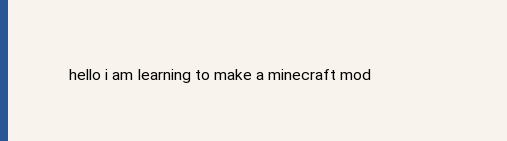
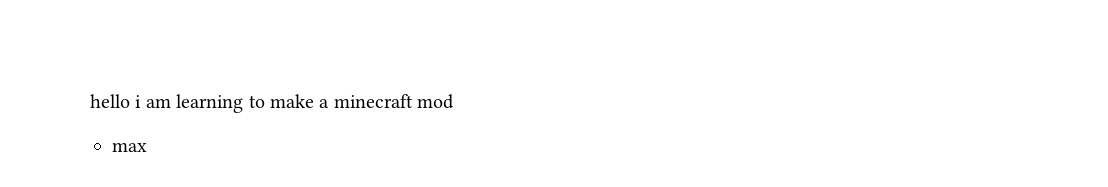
+ max

